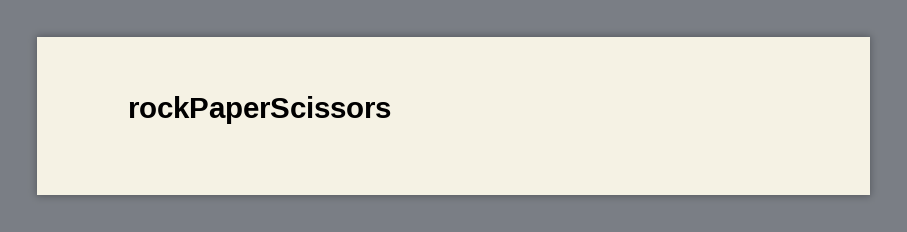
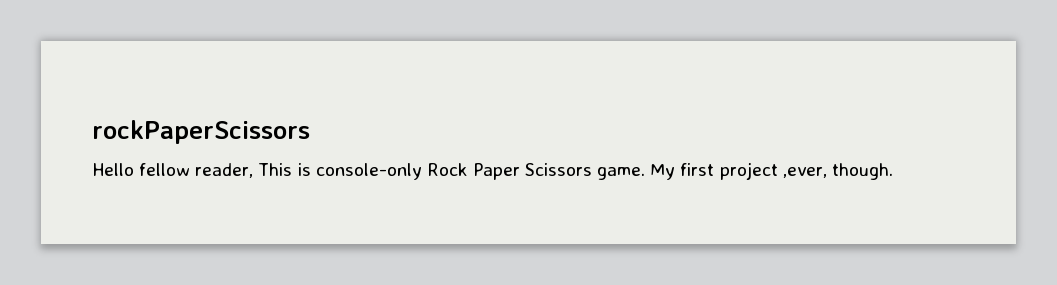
+ Hello fellow reader, This is console-only Rock Paper Scissors game. My first project ,ever, though.

